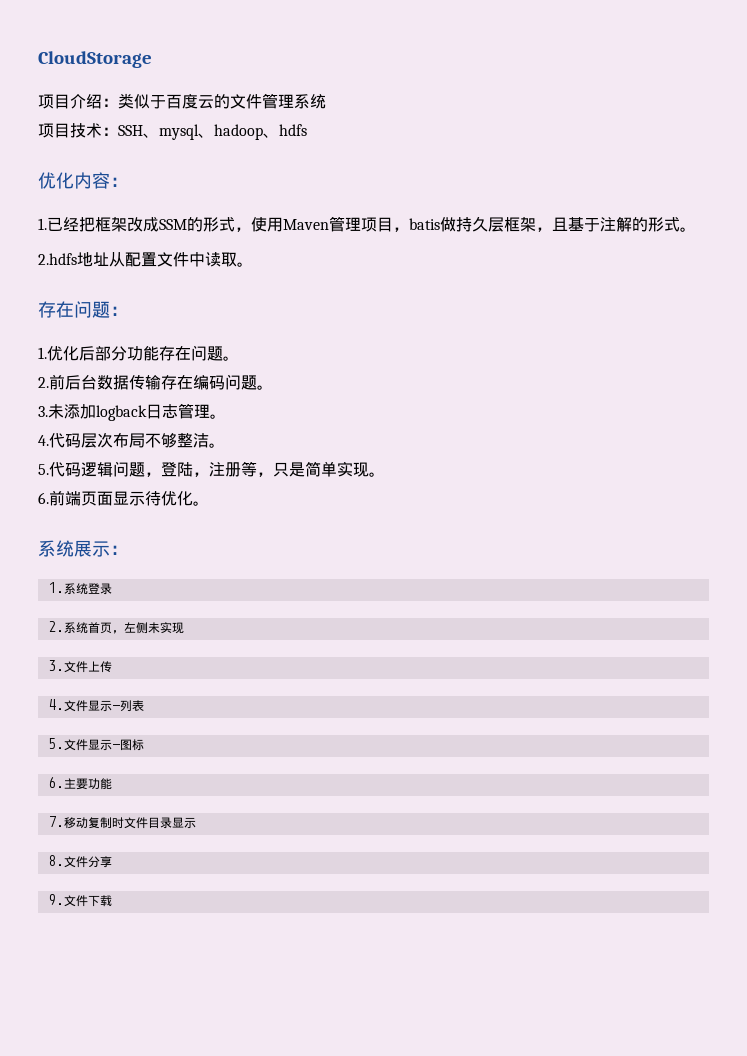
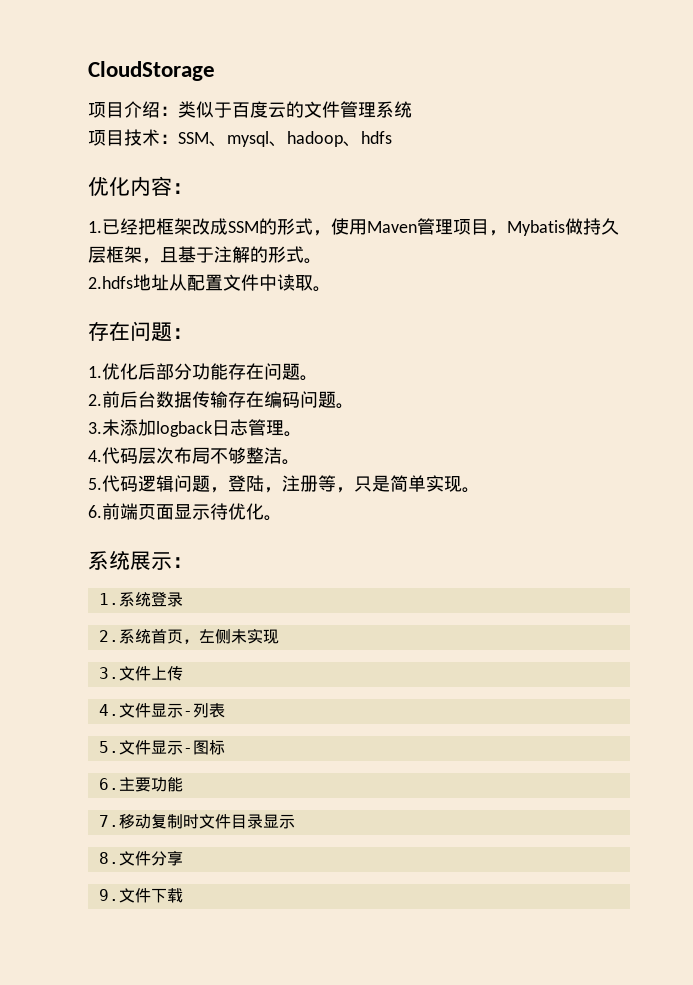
- 项目技术：SSH、mysql、hadoop、hdfs
+ 项目技术：SSM、mysql、hadoop、hdfs
- 1.已经把框架改成SSM的形式，使用Maven管理项目，batis做持久层框架，且基于注解的形式。
+ 1.已经把框架改成SSM的形式，使用Maven管理项目，Mybatis做持久层框架，且基于注解的形式。

